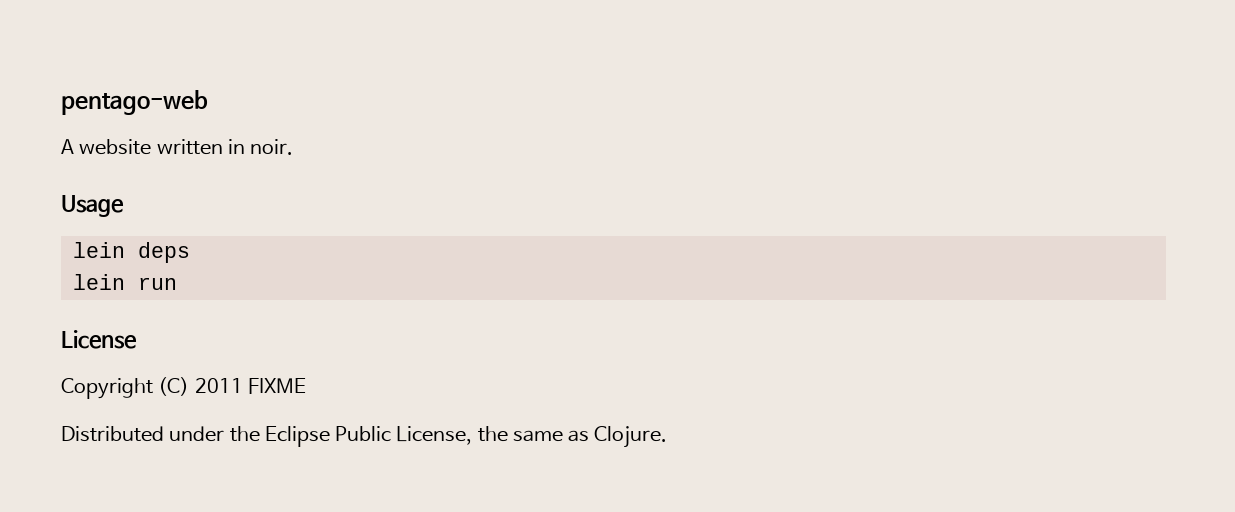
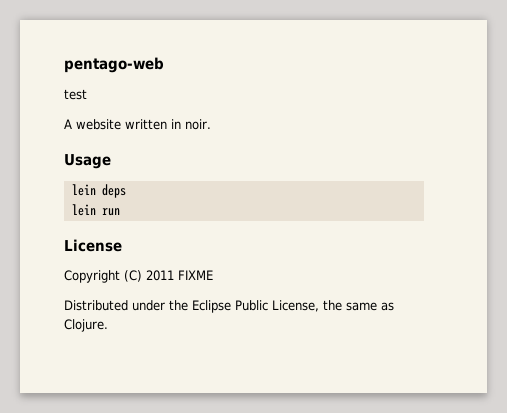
+ test

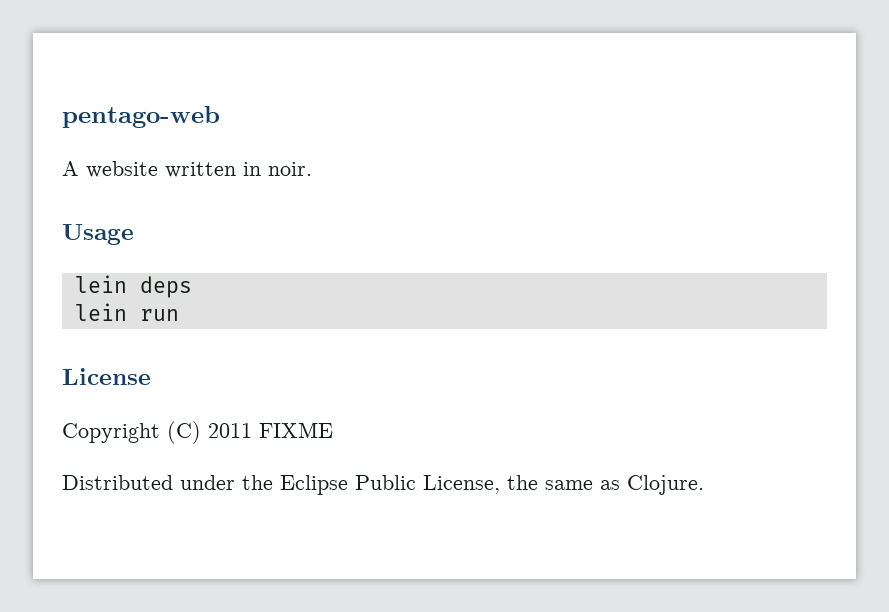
- test

